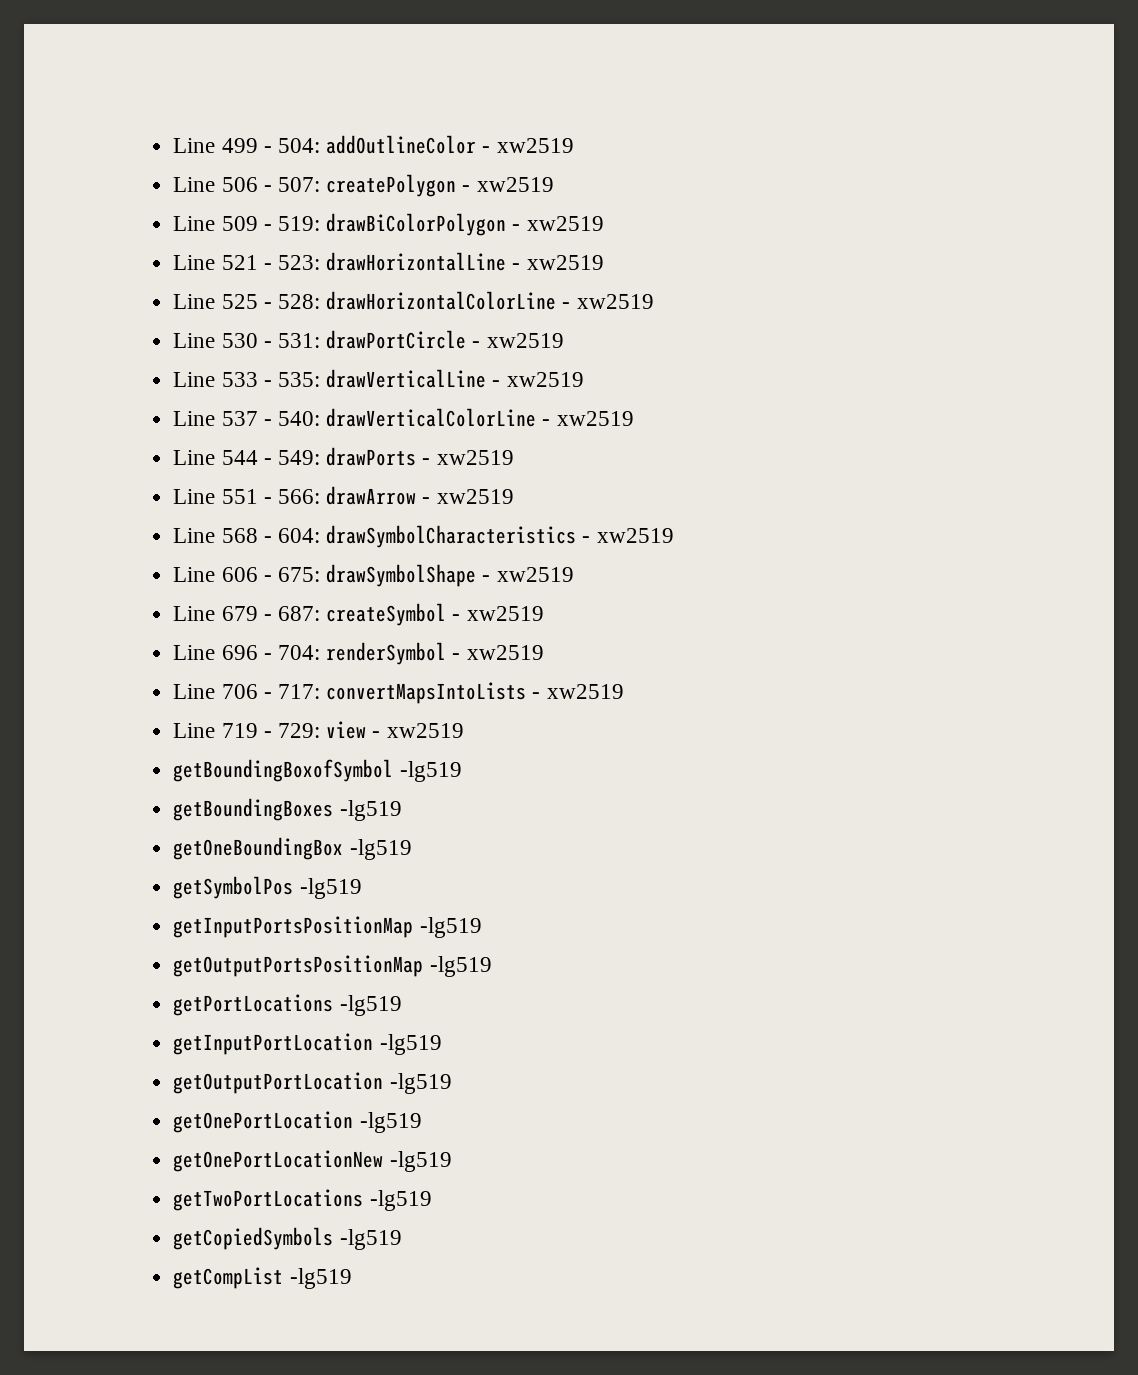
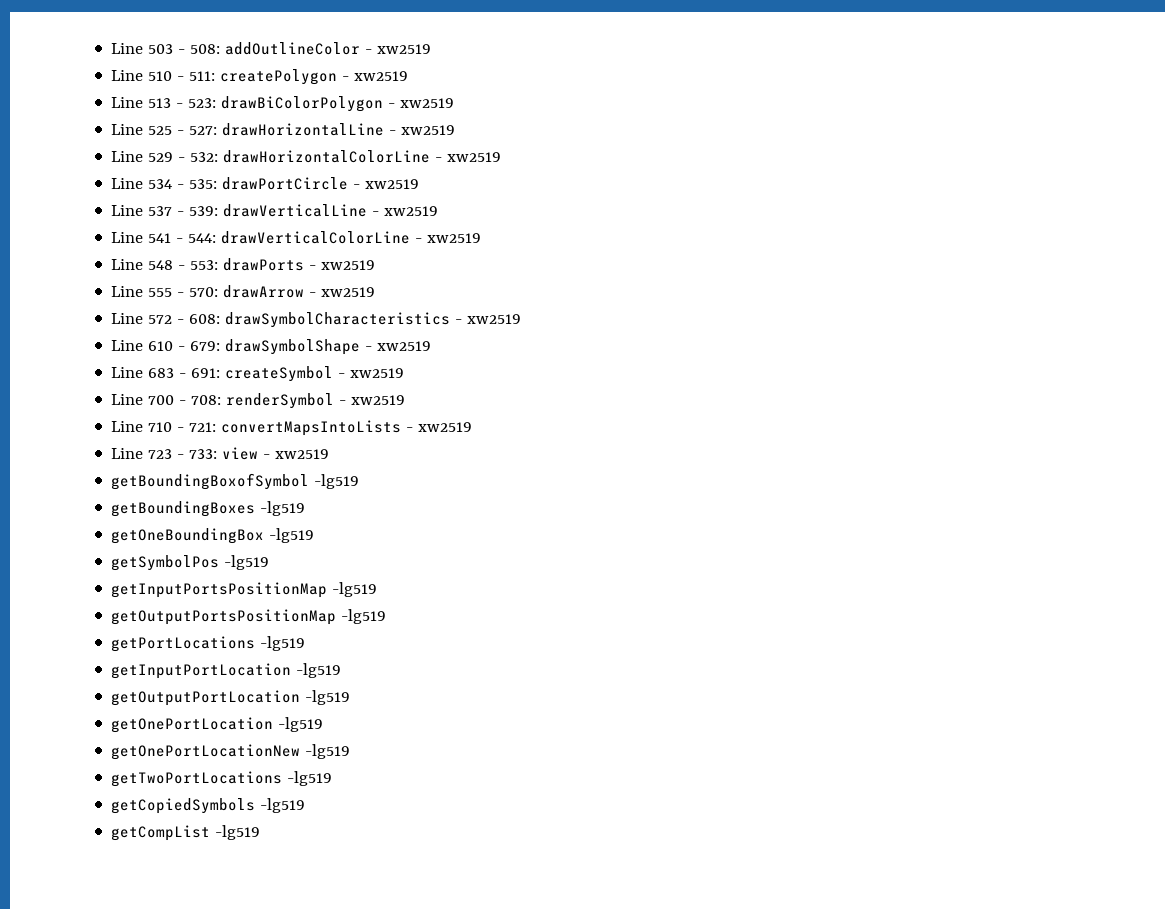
- Line 499 - 504: addOutlineColor - xw2519
+ Line 503 - 508: addOutlineColor - xw2519
- Line 506 - 507: createPolygon - xw2519
+ Line 510 - 511: createPolygon - xw2519
- Line 509 - 519: drawBiColorPolygon - xw2519
- Line 521 - 523: drawHorizontalLine - xw2519
+ Line 513 - 523: drawBiColorPolygon - xw2519
- Line 525 - 528: drawHorizontalColorLine - xw2519
- Line 530 - 531: drawPortCircle - xw2519
- Line 533 - 535: drawVerticalLine - xw2519
+ Line 525 - 527: drawHorizontalLine - xw2519
+ Line 529 - 532: drawHorizontalColorLine - xw2519
+ Line 534 - 535: drawPortCircle - xw2519
- Line 537 - 540: drawVerticalColorLine - xw2519
+ Line 537 - 539: drawVerticalLine - xw2519
+ Line 541 - 544: drawVerticalColorLine - xw2519
- Line 544 - 549: drawPorts - xw2519
+ Line 548 - 553: drawPorts - xw2519
- Line 551 - 566: drawArrow - xw2519
+ Line 555 - 570: drawArrow - xw2519
- Line 568 - 604: drawSymbolCharacteristics - xw2519
+ Line 572 - 608: drawSymbolCharacteristics - xw2519
- Line 606 - 675: drawSymbolShape - xw2519
+ Line 610 - 679: drawSymbolShape - xw2519
- Line 679 - 687: createSymbol - xw2519
+ Line 683 - 691: createSymbol - xw2519
- Line 696 - 704: renderSymbol - xw2519
+ Line 700 - 708: renderSymbol - xw2519
- Line 706 - 717: convertMapsIntoLists - xw2519
+ Line 710 - 721: convertMapsIntoLists - xw2519
- Line 719 - 729: view - xw2519
+ Line 723 - 733: view - xw2519

